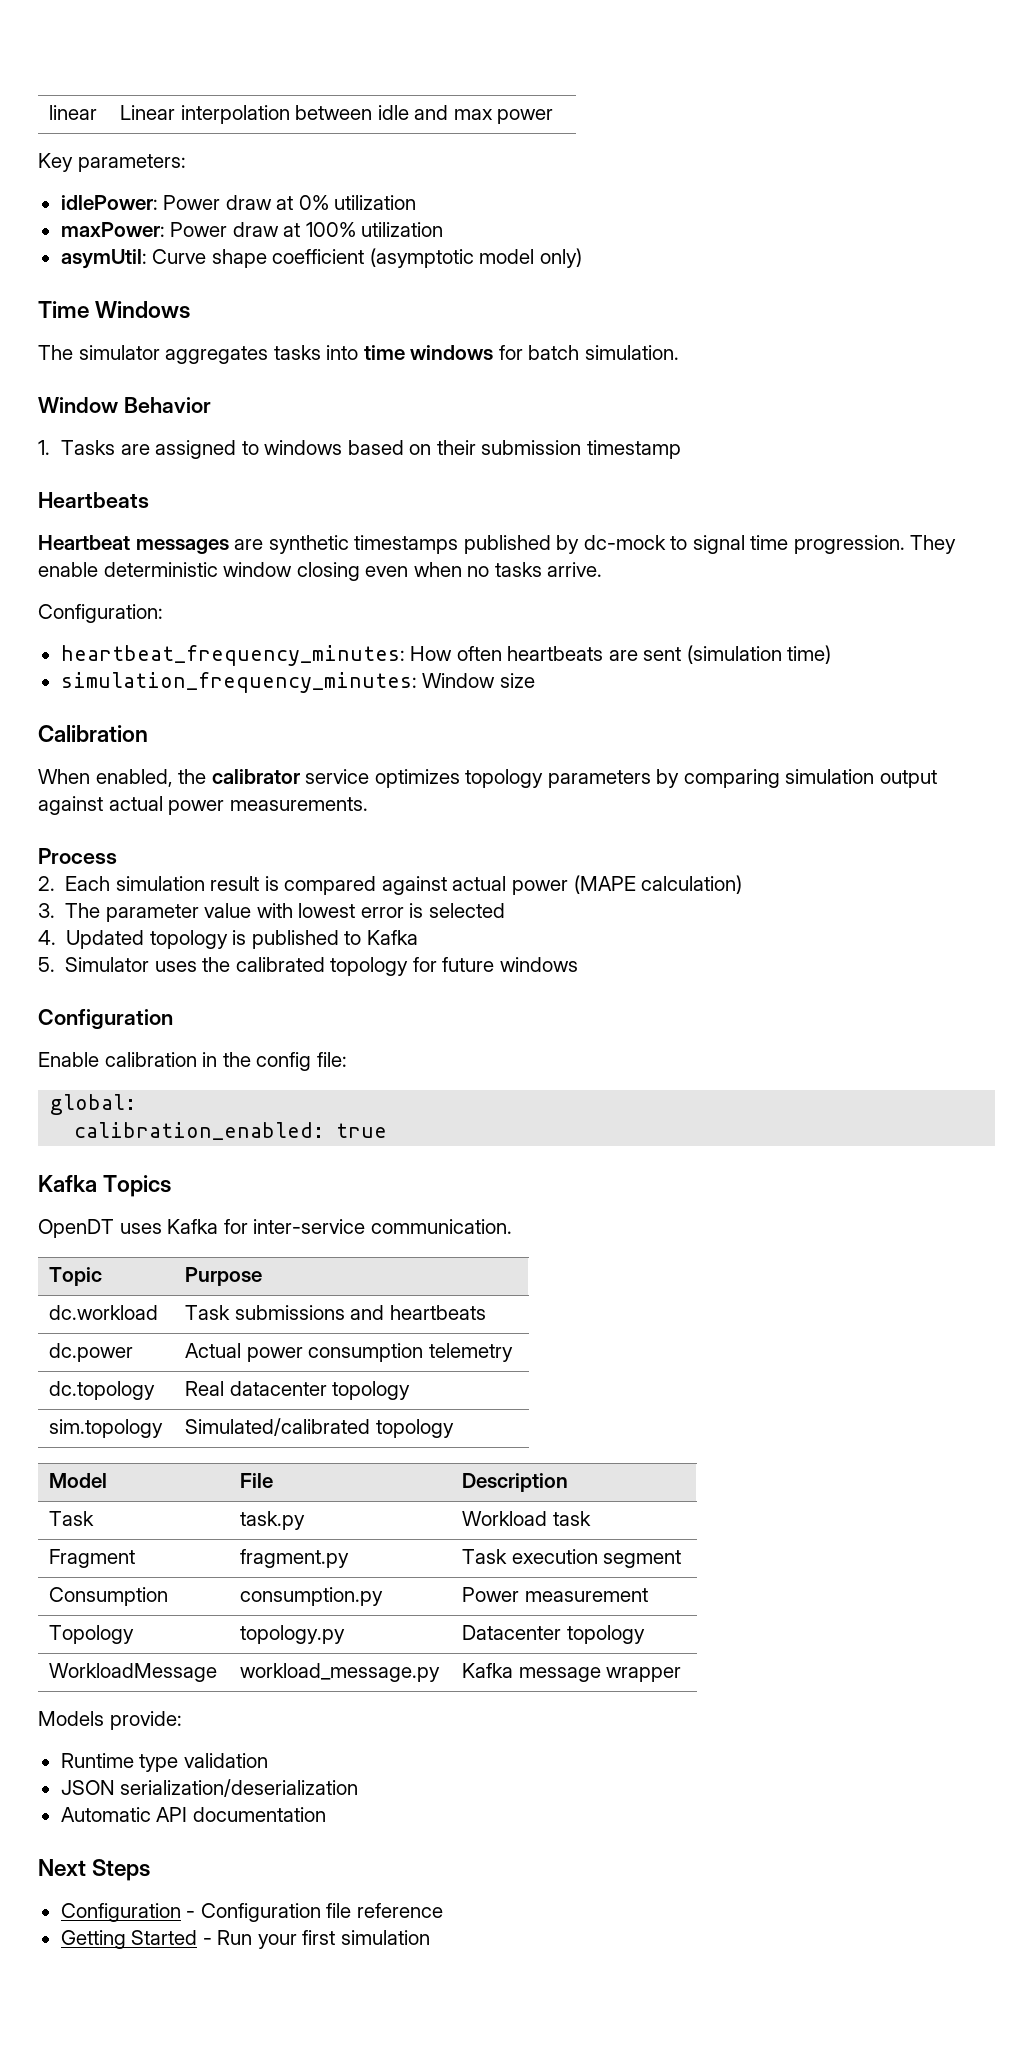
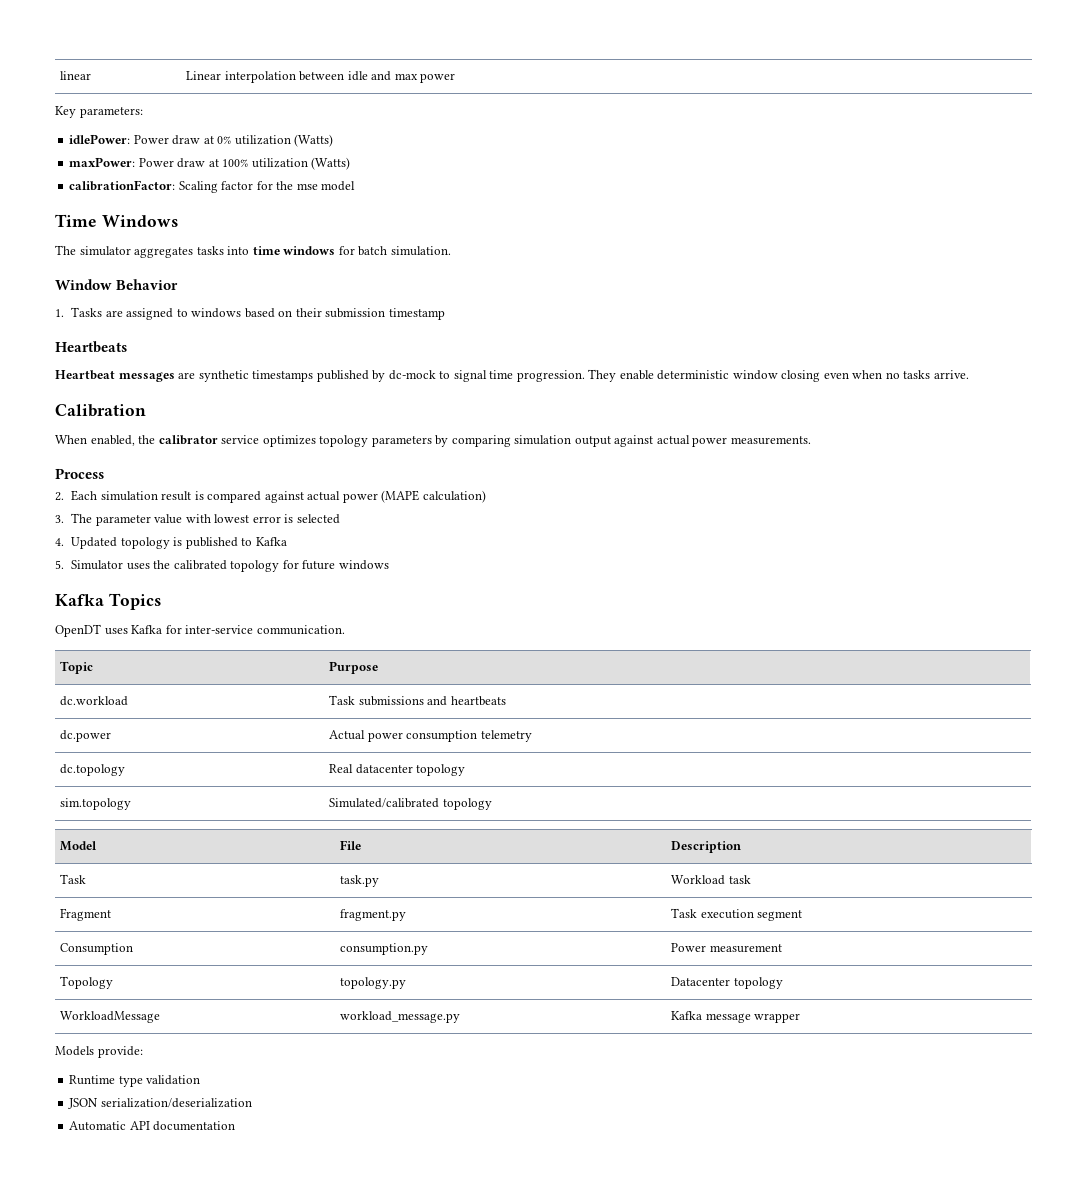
- idlePower: Power draw at 0% utilization
+ idlePower: Power draw at 0% utilization (Watts)
- maxPower: Power draw at 100% utilization
- asymUtil: Curve shape coefficient (asymptotic model only)
+ maxPower: Power draw at 100% utilization (Watts)
+ calibrationFactor: Scaling factor for the mse model
- Configuration:
- heartbeat_frequency_minutes: How often heartbeats are sent (simulation time)
- simulation_frequency_minutes: Window size
  5. Simulator uses the calibrated topology for future windows
- Configuration
- Enable calibration in the config file:
- global:
- calibration_enabled: true
- Next Steps
- Configuration - Configuration file reference
- Getting Started - Run your first simulation

